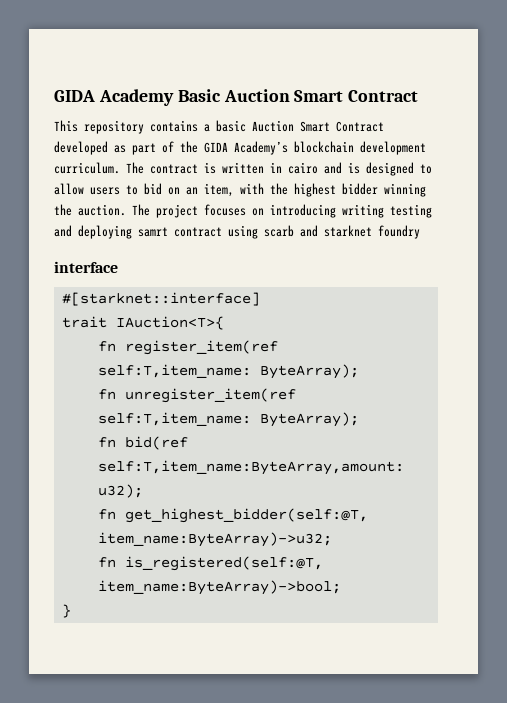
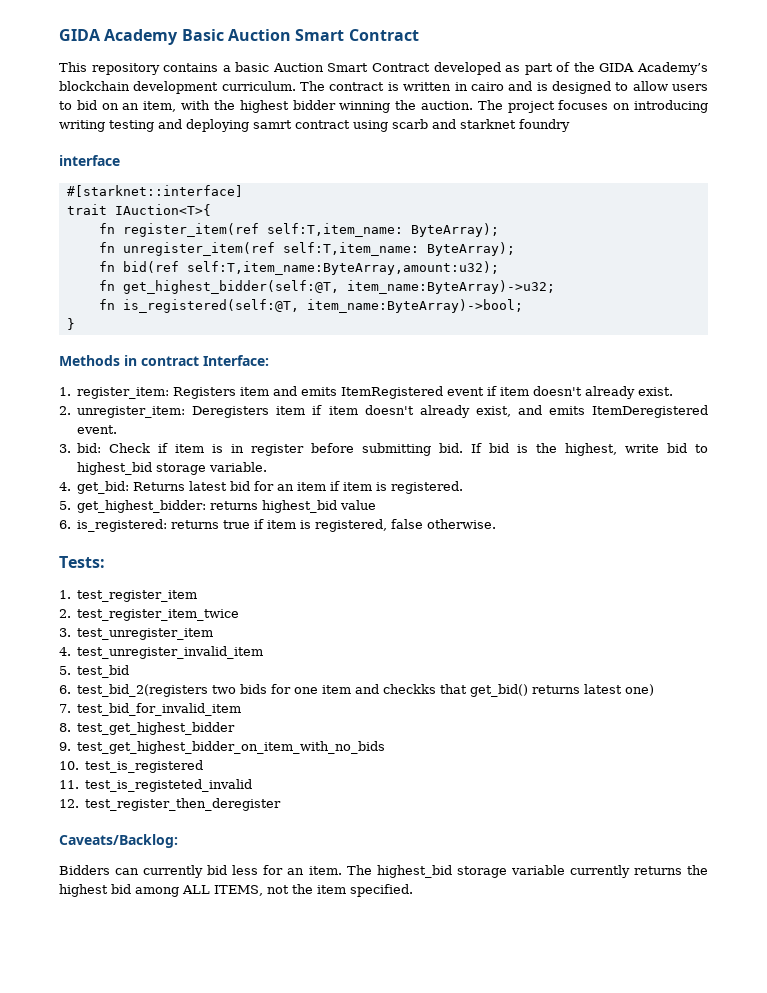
+ Methods in contract Interface:
+ 1. register_item: Registers item and emits ItemRegistered event if item doesn't already exist.
+ 2. unregister_item: Deregisters item if item doesn't already exist, and emits ItemDeregistered event.
+ 3. bid: Check if item is in register before submitting bid. If bid is the highest, write bid to highest_bid storage variable.
+ 4. get_bid: Returns latest bid for an item if item is registered.
+ 5. get_highest_bidder: returns highest_bid value
+ 6. is_registered: returns true if item is registered, false otherwise.
+ Tests:
+ 1. test_register_item
+ 2. test_register_item_twice
+ 3. test_unregister_item
+ 4. test_unregister_invalid_item
+ 5. test_bid
+ 6. test_bid_2(registers two bids for one item and checkks that get_bid() returns latest one)
+ 7. test_bid_for_invalid_item
+ 8. test_get_highest_bidder
+ 9. test_get_highest_bidder_on_item_with_no_bids
+ 10. test_is_registered
+ 11. test_is_registeted_invalid
+ 12. test_register_then_deregister
+ Caveats/Backlog:
+ Bidders can currently bid less for an item. The highest_bid storage variable currently returns the highest bid among ALL ITEMS, not the item specified.

